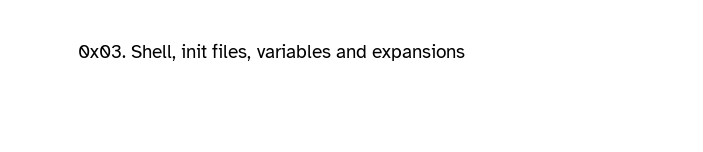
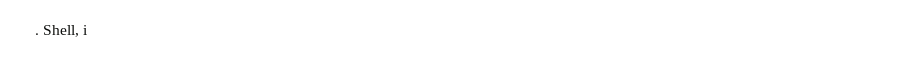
- 0x03. Shell, init files, variables and expansions
+ . Shell, i

